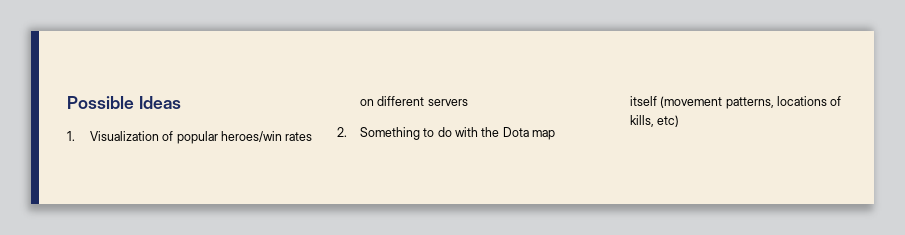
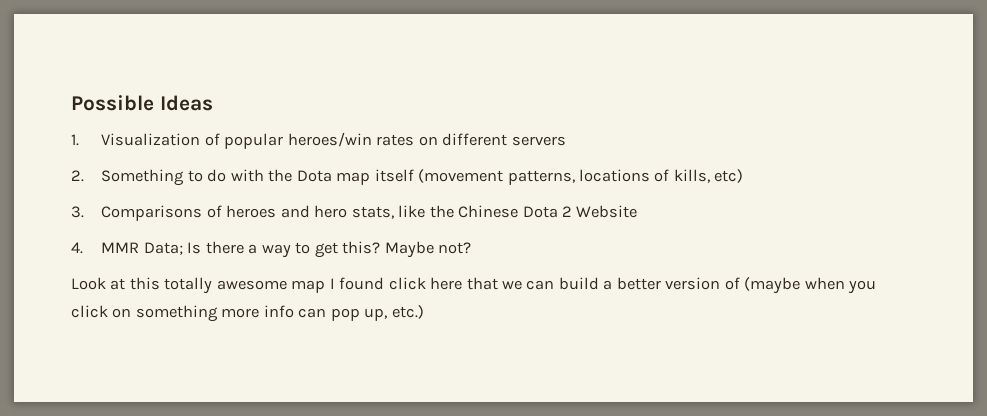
+ 3. Comparisons of heroes and hero stats, like the Chinese Dota 2 Website
+ 4. MMR Data; Is there a way to get this? Maybe not?
+ Look at this totally awesome map I found click here that we can build a better version of (maybe when you click on something more info can pop up, etc.)

